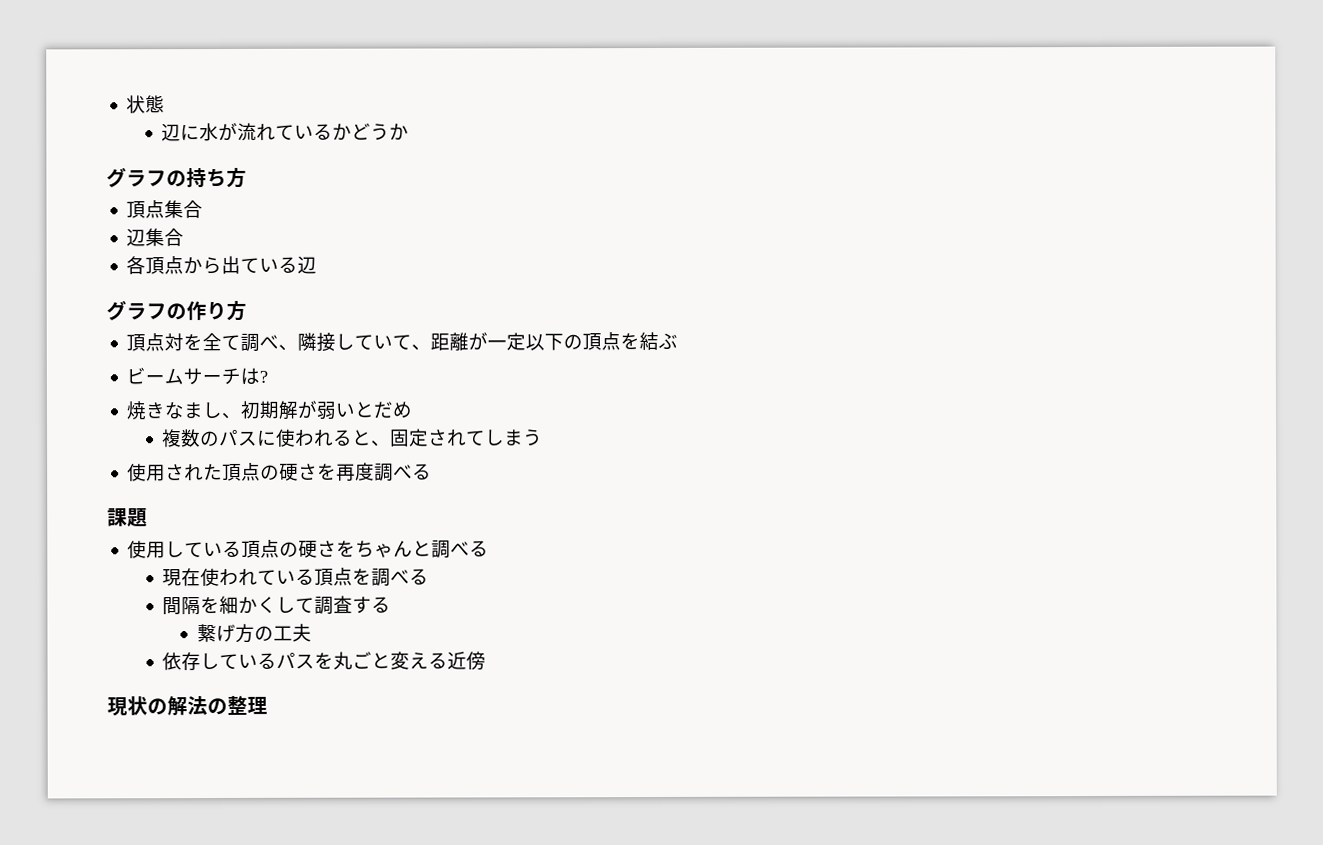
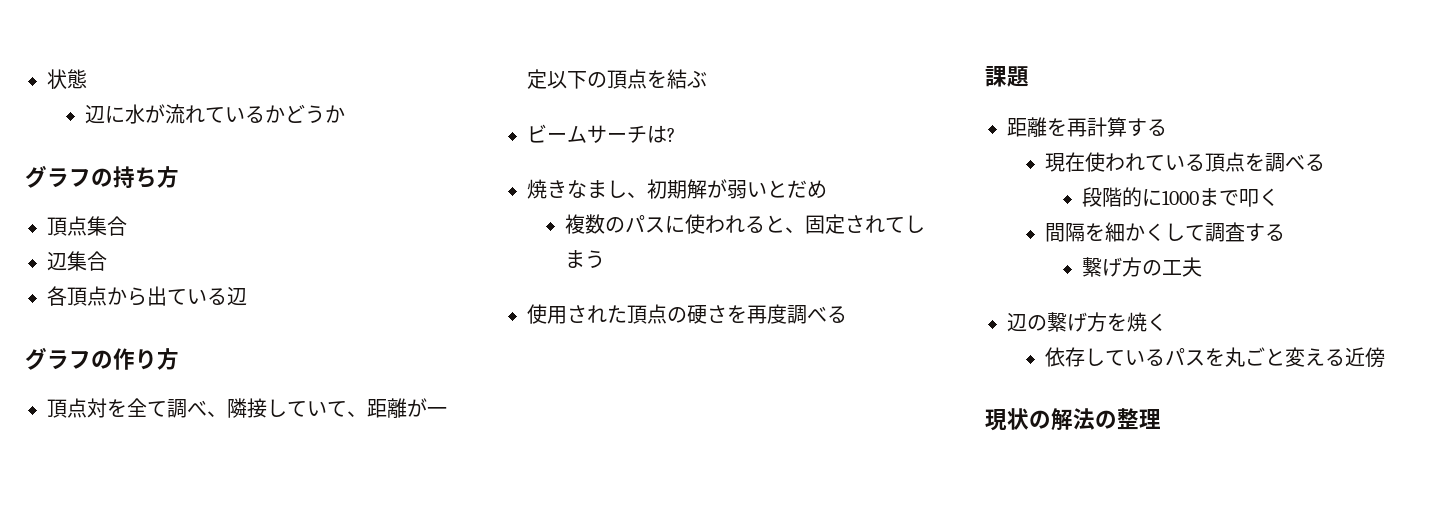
- 使用している頂点の硬さをちゃんと調べる
+ 距離を再計算する
+ 段階的に1000まで叩く
+ 辺の繋げ方を焼く

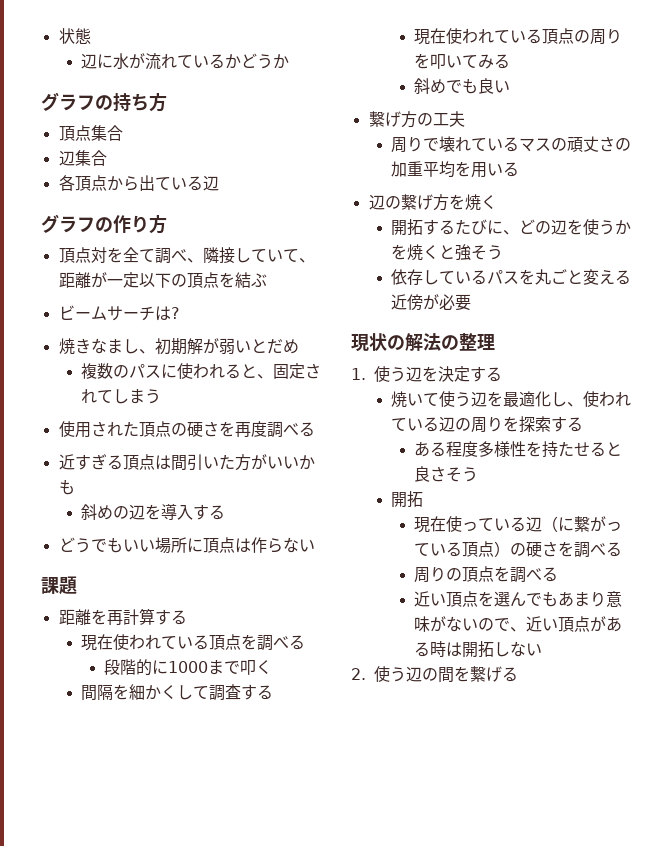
+ 近すぎる頂点は間引いた方がいいかも
+ 斜めの辺を導入する
+ どうでもいい場所に頂点は作らない
+ 現在使われている頂点の周りを叩いてみる
+ 斜めでも良い
  繋げ方の工夫
+ 周りで壊れているマスの頑丈さの加重平均を用いる
  辺の繋げ方を焼く
+ 開拓するたびに、どの辺を使うかを焼くと強そう
- 依存しているパスを丸ごと変える近傍
+ 依存しているパスを丸ごと変える近傍が必要
+ 1.使う辺を決定する
+ 焼いて使う辺を最適化し、使われている辺の周りを探索する
+ ある程度多様性を持たせると良さそう
+ 開拓
+ 現在使っている辺（に繋がっている頂点）の硬さを調べる
+ 周りの頂点を調べる
+ 近い頂点を選んでもあまり意味がないので、近い頂点がある時は開拓しない
+ 2.使う辺の間を繋げる

